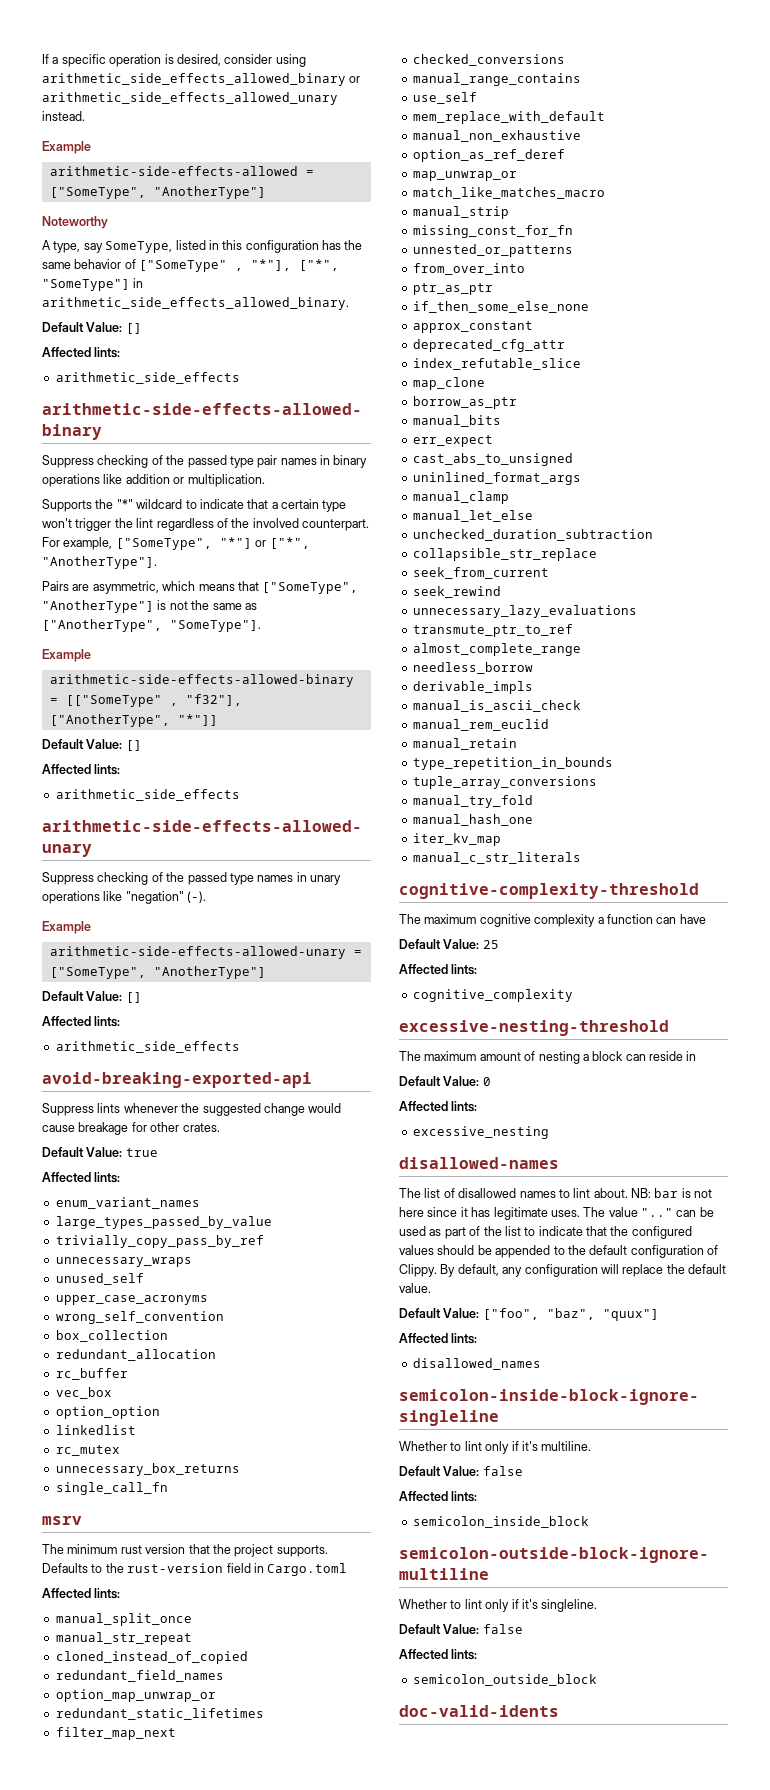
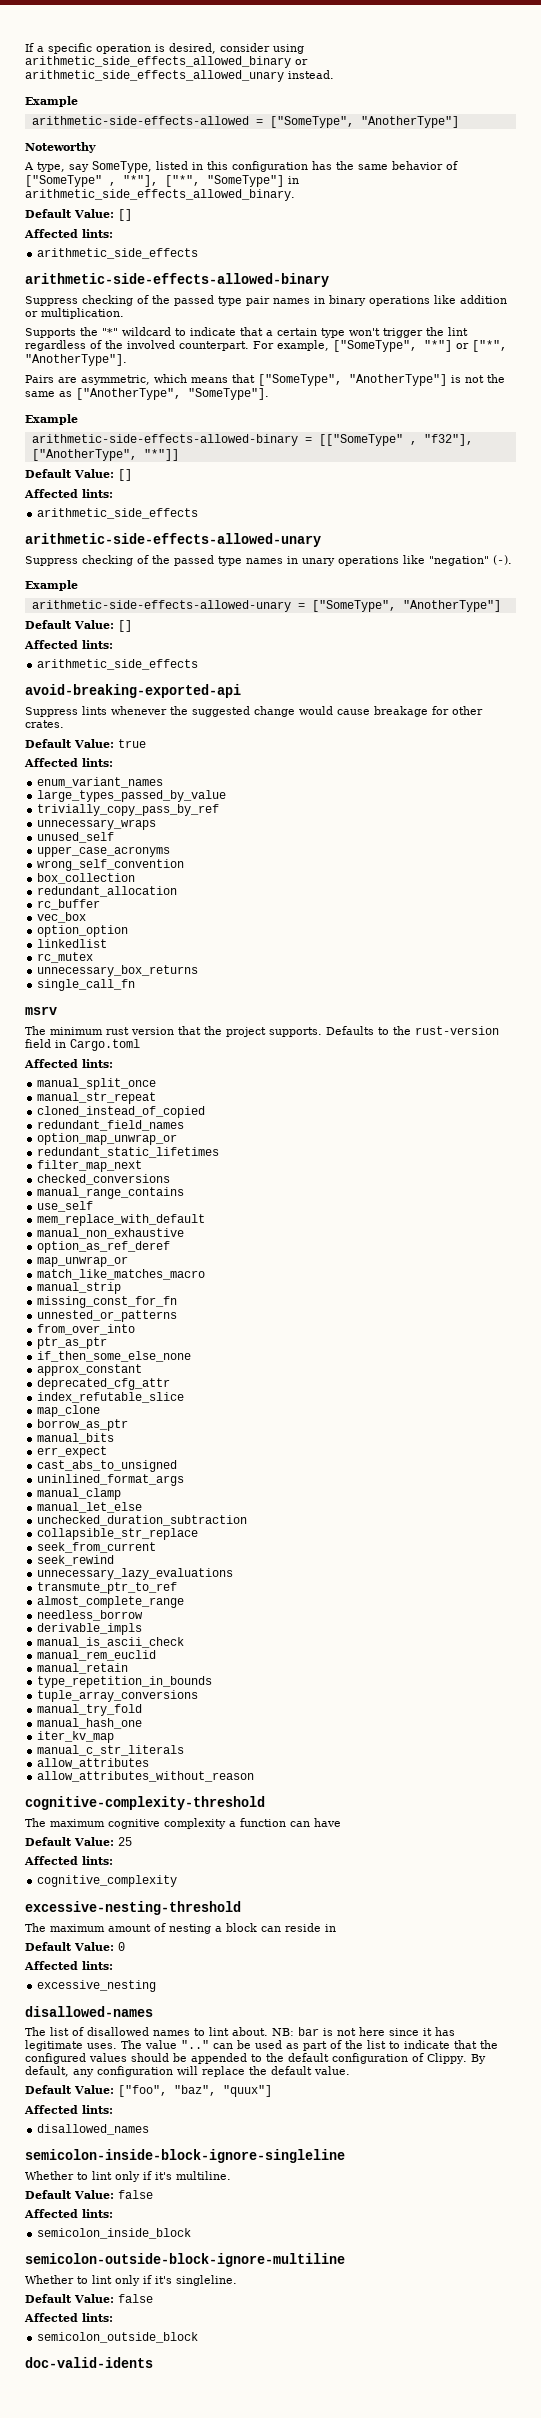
+ allow_attributes
+ allow_attributes_without_reason

